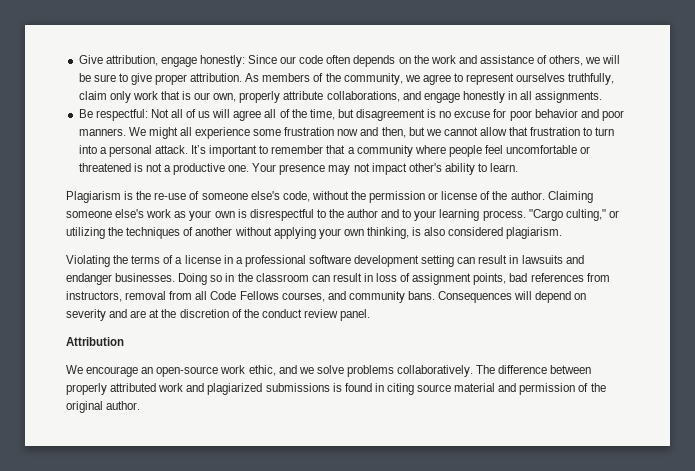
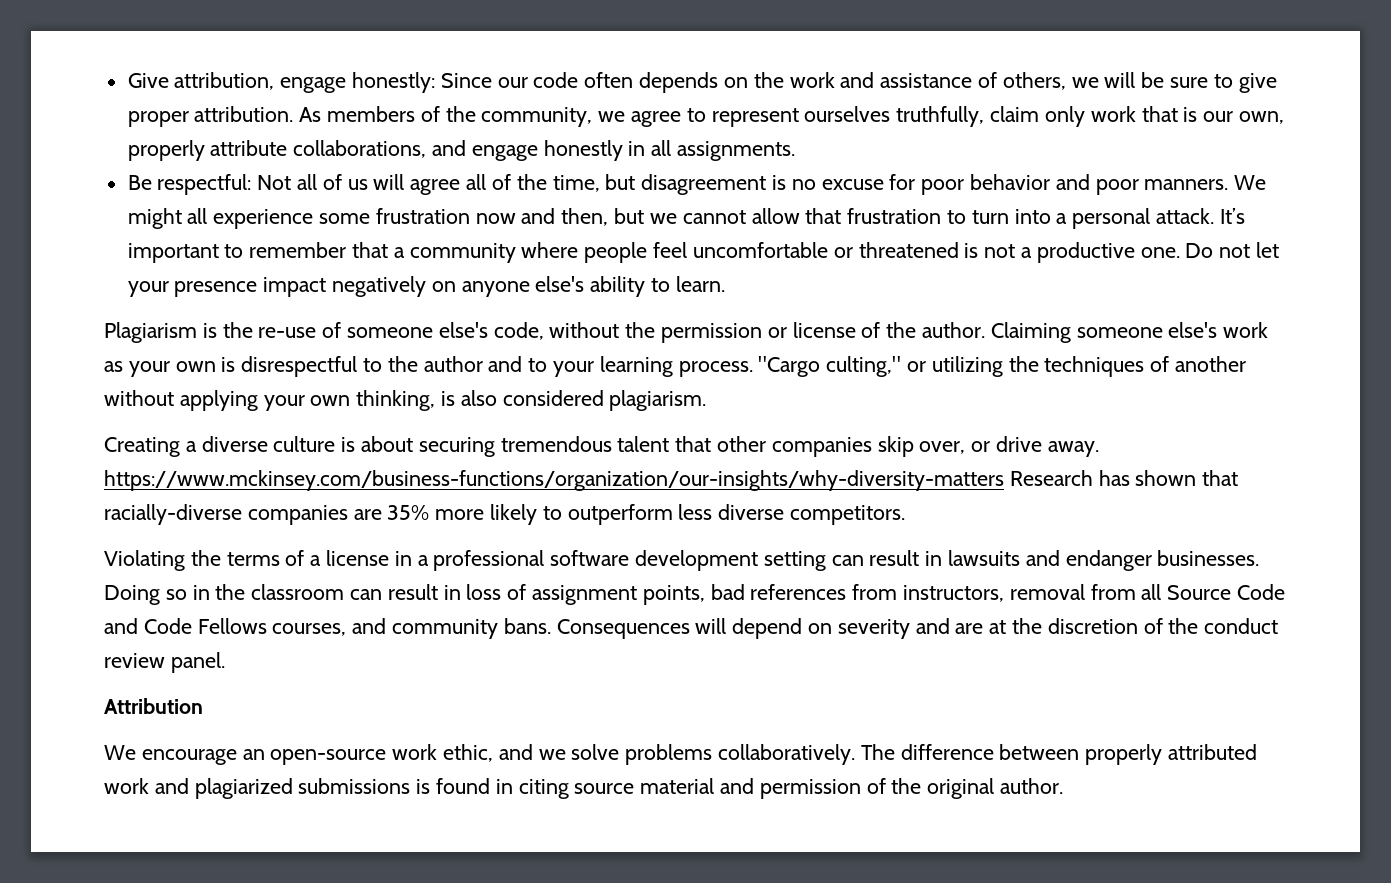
- Your presence may not impact other's ability to learn.
+ Do not let your presence impact negatively on anyone else's ability to learn.
+ Creating a diverse culture is about securing tremendous talent that other companies skip over, or drive away. https://www.mckinsey.com/business-functions/organization/our-insights/why-diversity-matters Research has shown that racially-diverse companies are 35% more likely to outperform less diverse competitors.
- Doing so in the classroom can result in loss of assignment points, bad references from instructors, removal from all Code Fellows courses, and community bans.
+ Doing so in the classroom can result in loss of assignment points, bad references from instructors, removal from all Source Code and Code Fellows courses, and community bans.

